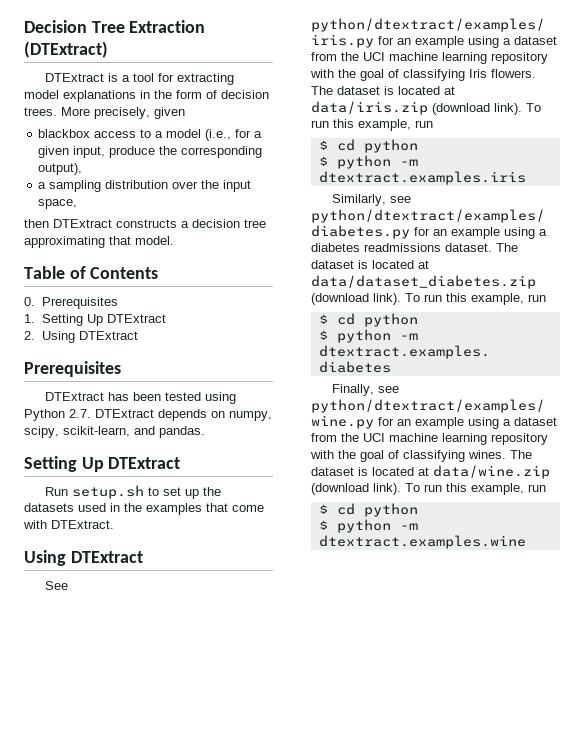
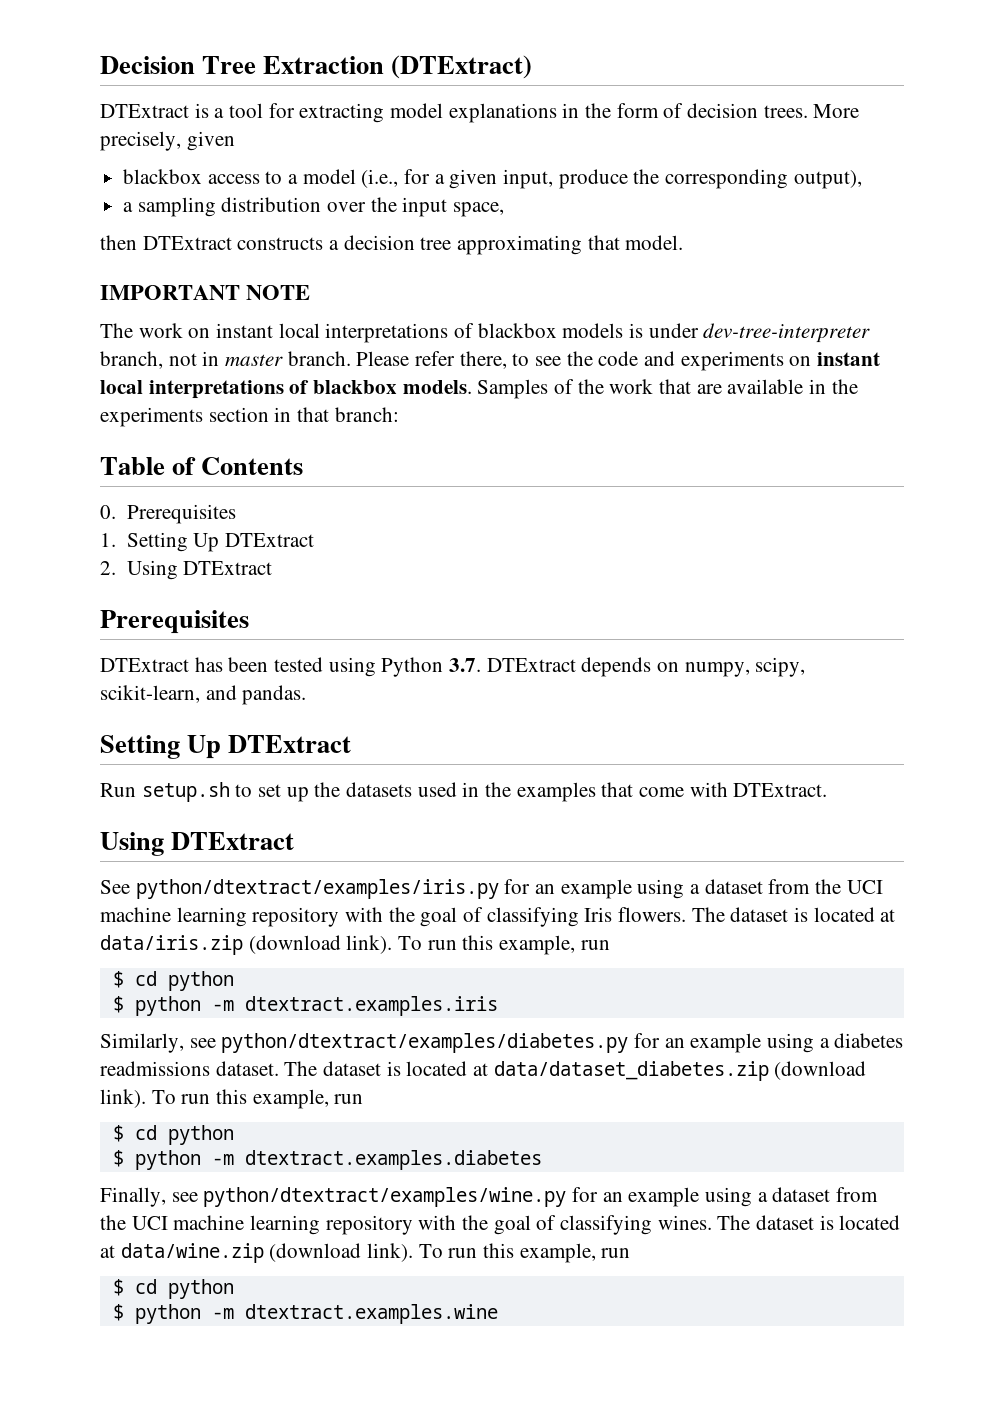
+ IMPORTANT NOTE
+ The work on instant local interpretations of blackbox models is under dev-tree-interpreter branch, not in master branch. Please refer there, to see the code and experiments on instant local interpretations of blackbox models. Samples of the work that are available in the experiments section in that branch:
- DTExtract has been tested using Python 2.7. DTExtract depends on numpy, scipy, scikit-learn, and pandas.
+ DTExtract has been tested using Python 3.7. DTExtract depends on numpy, scipy, scikit-learn, and pandas.

